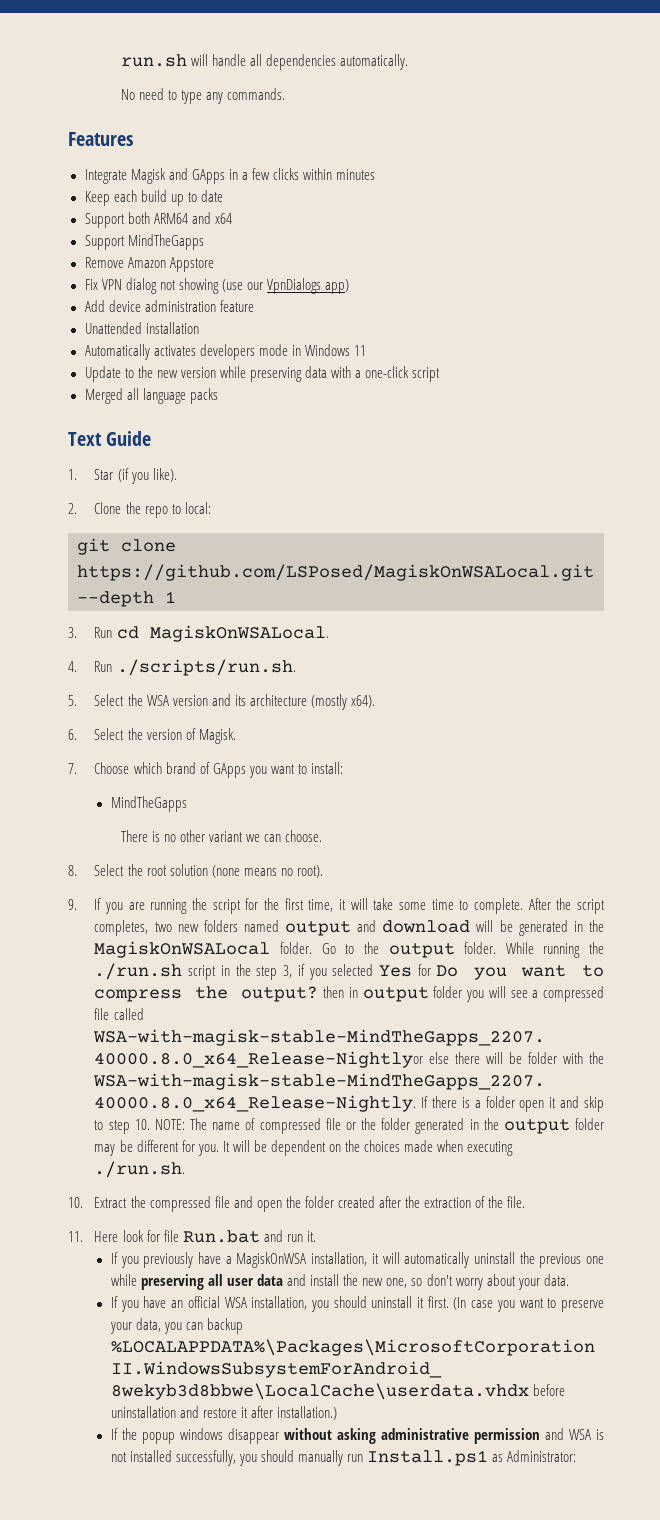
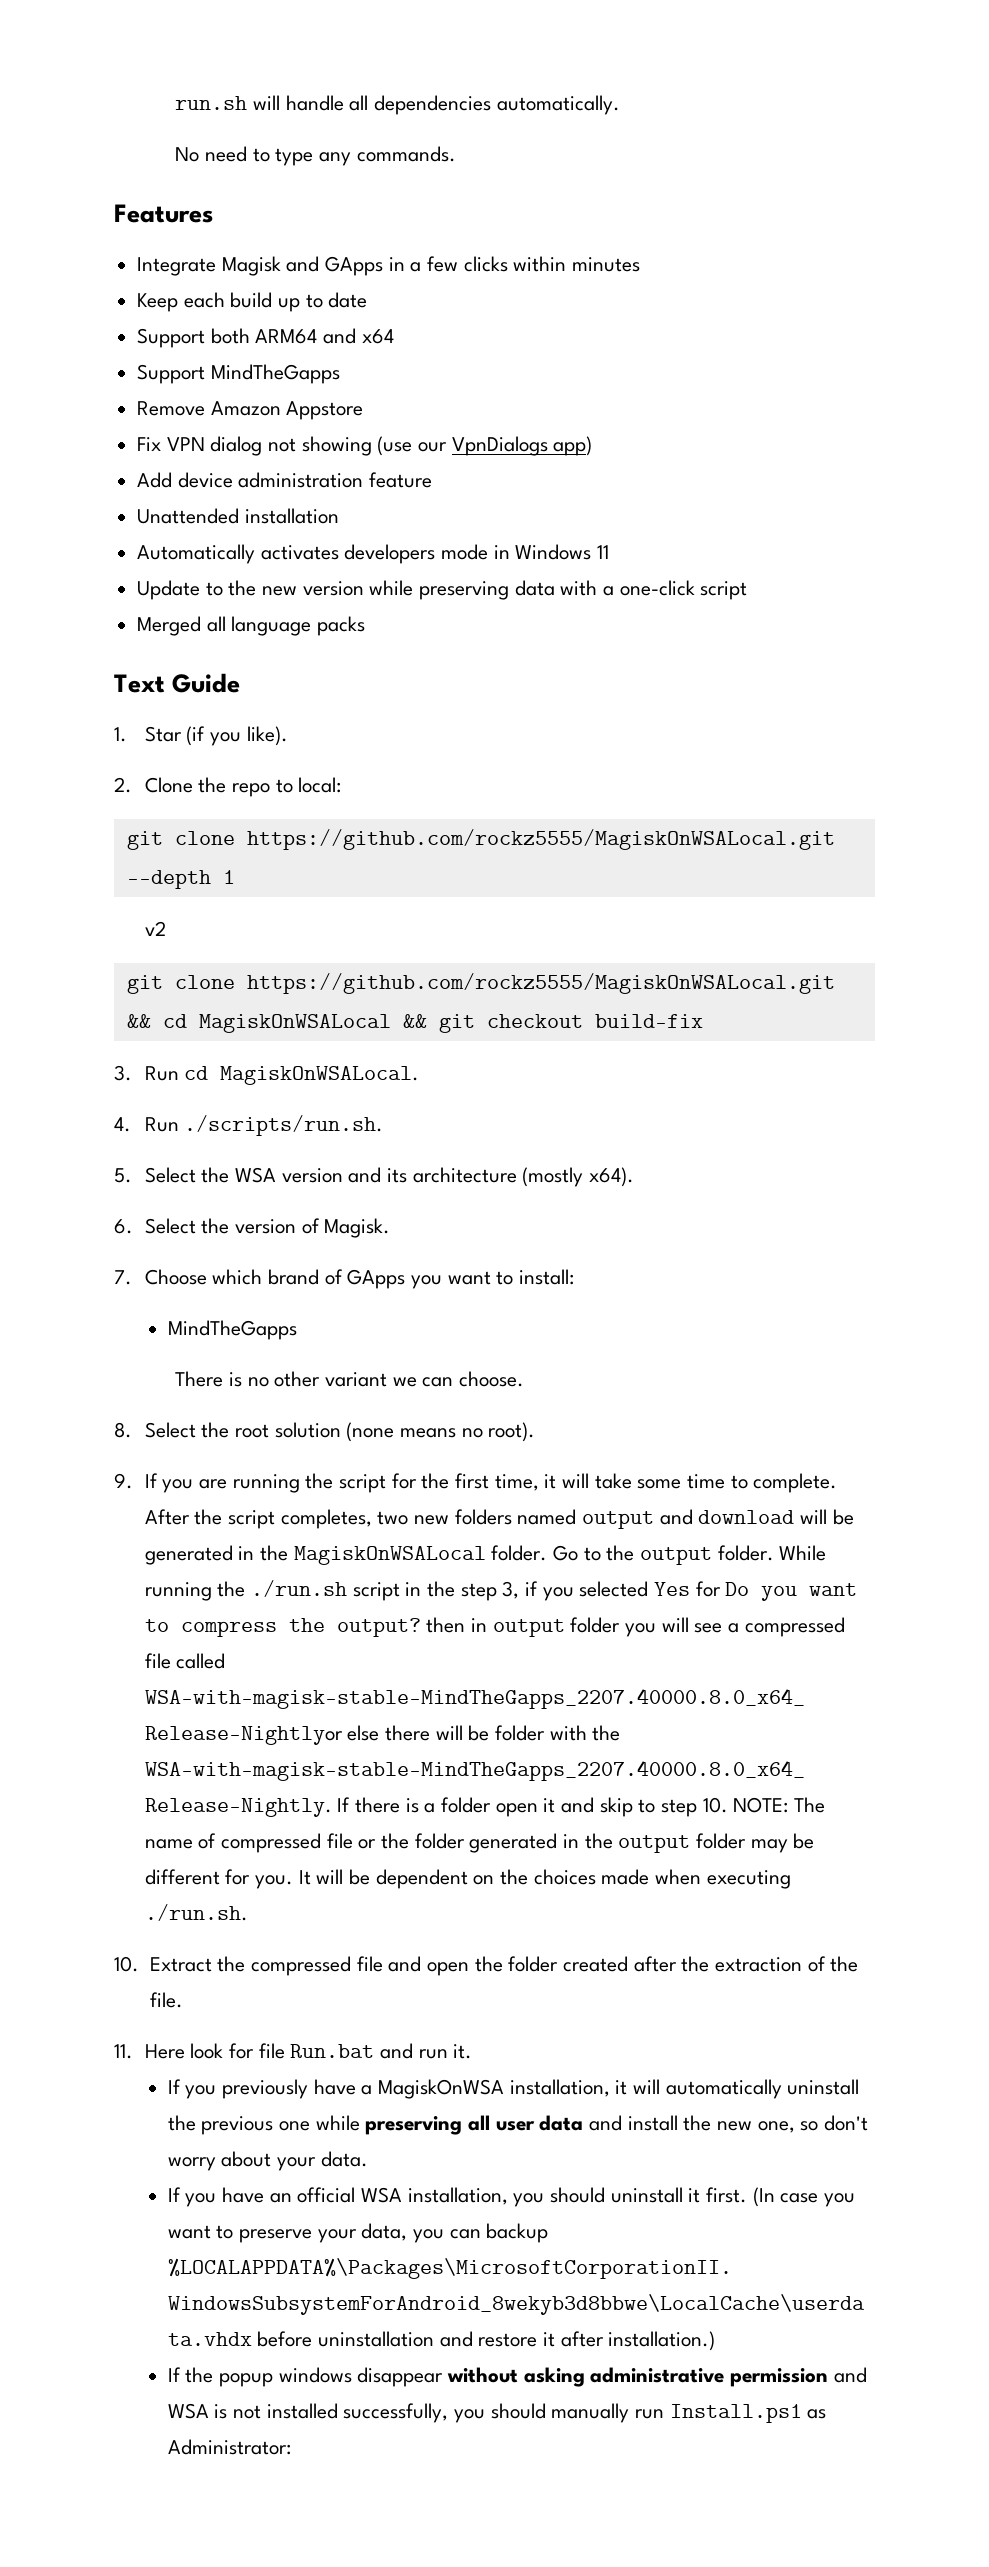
- git clone https://github.com/LSPosed/MagiskOnWSALocal.git --depth 1
+ git clone https://github.com/rockz5555/MagiskOnWSALocal.git --depth 1
+ v2
+ git clone https://github.com/rockz5555/MagiskOnWSALocal.git && cd MagiskOnWSALocal && git checkout build-fix

